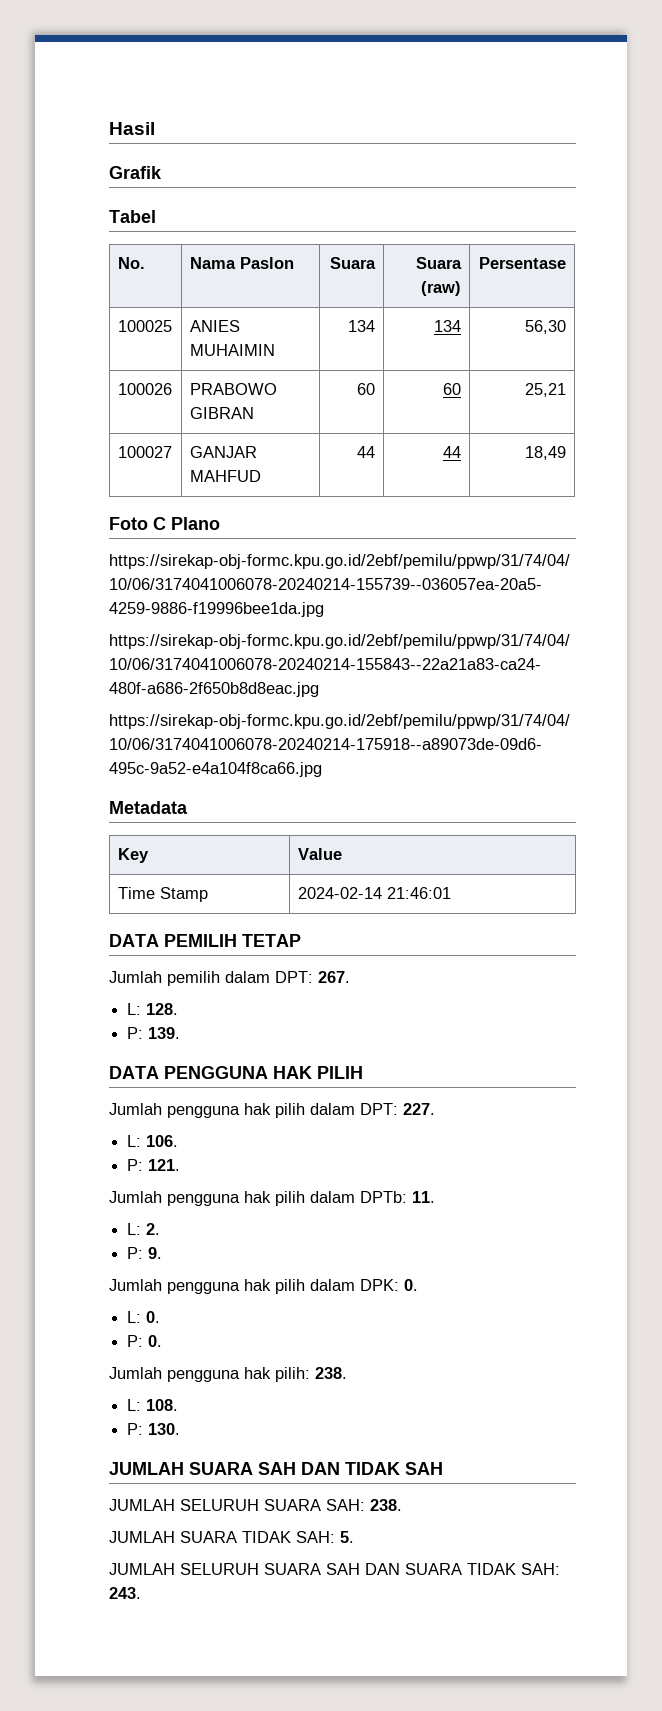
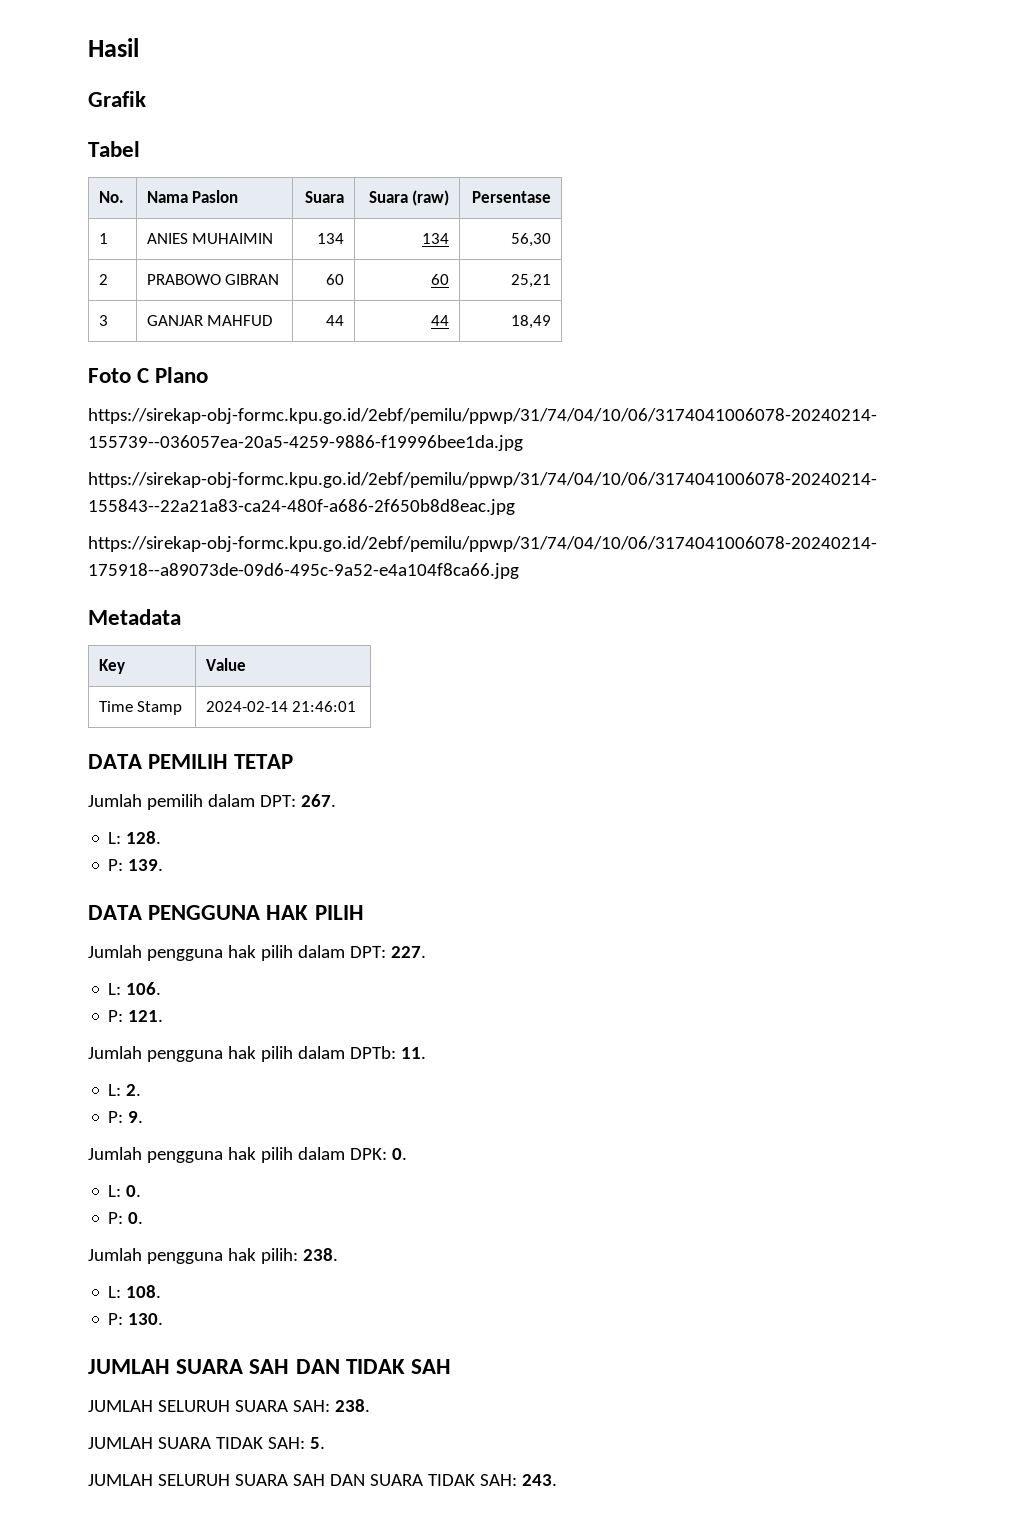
- 100025 | ANIES MUHAIMIN | 134 | 134 | 56,30
+ 1 | ANIES MUHAIMIN | 134 | 134 | 56,30
- 100026 | PRABOWO GIBRAN | 60 | 60 | 25,21
+ 2 | PRABOWO GIBRAN | 60 | 60 | 25,21
- 100027 | GANJAR MAHFUD | 44 | 44 | 18,49
+ 3 | GANJAR MAHFUD | 44 | 44 | 18,49

